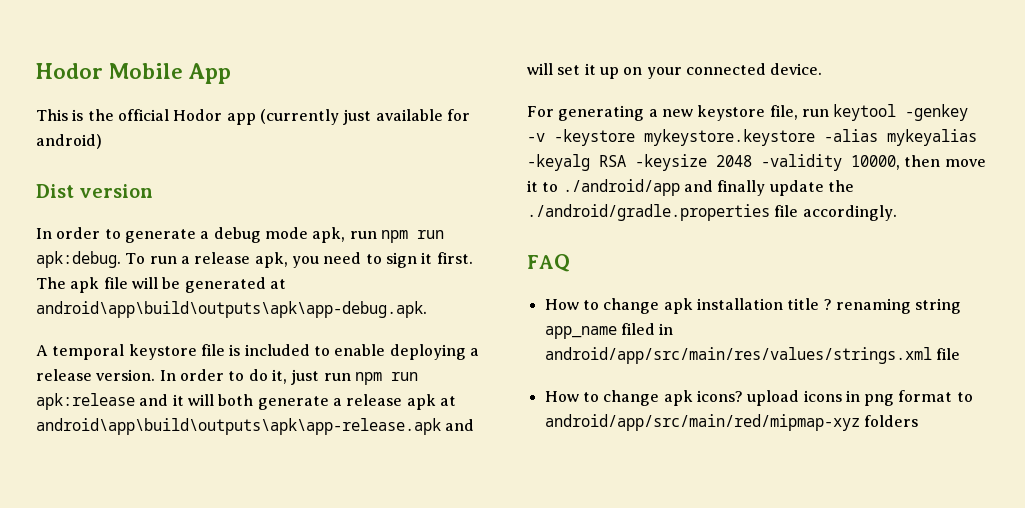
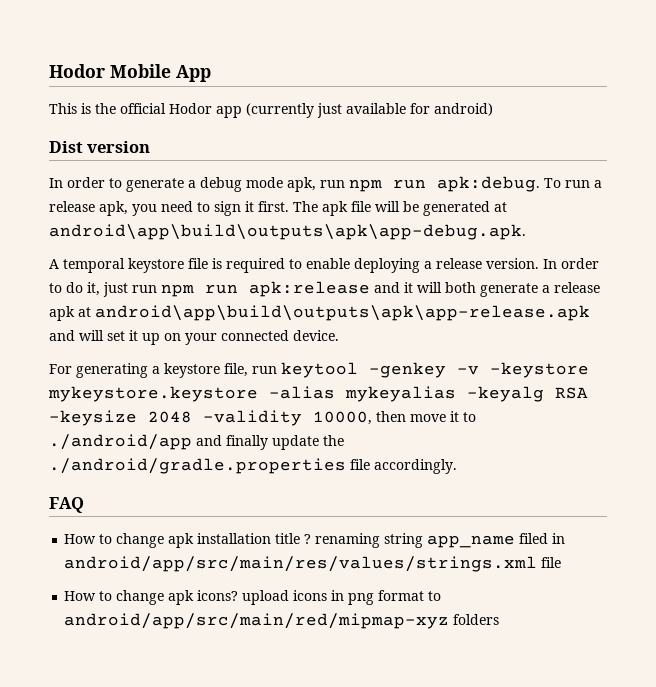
- A temporal keystore file is included to enable deploying a release version.
+ A temporal keystore file is required to enable deploying a release version.
- For generating a new keystore file, run keytool -genkey -v -keystore mykeystore.keystore -alias mykeyalias -keyalg RSA -keysize 2048 -validity 10000, then move it to ./android/app and finally update the ./android/gradle.properties file accordingly.
+ For generating a keystore file, run keytool -genkey -v -keystore mykeystore.keystore -alias mykeyalias -keyalg RSA -keysize 2048 -validity 10000, then move it to ./android/app and finally update the ./android/gradle.properties file accordingly.

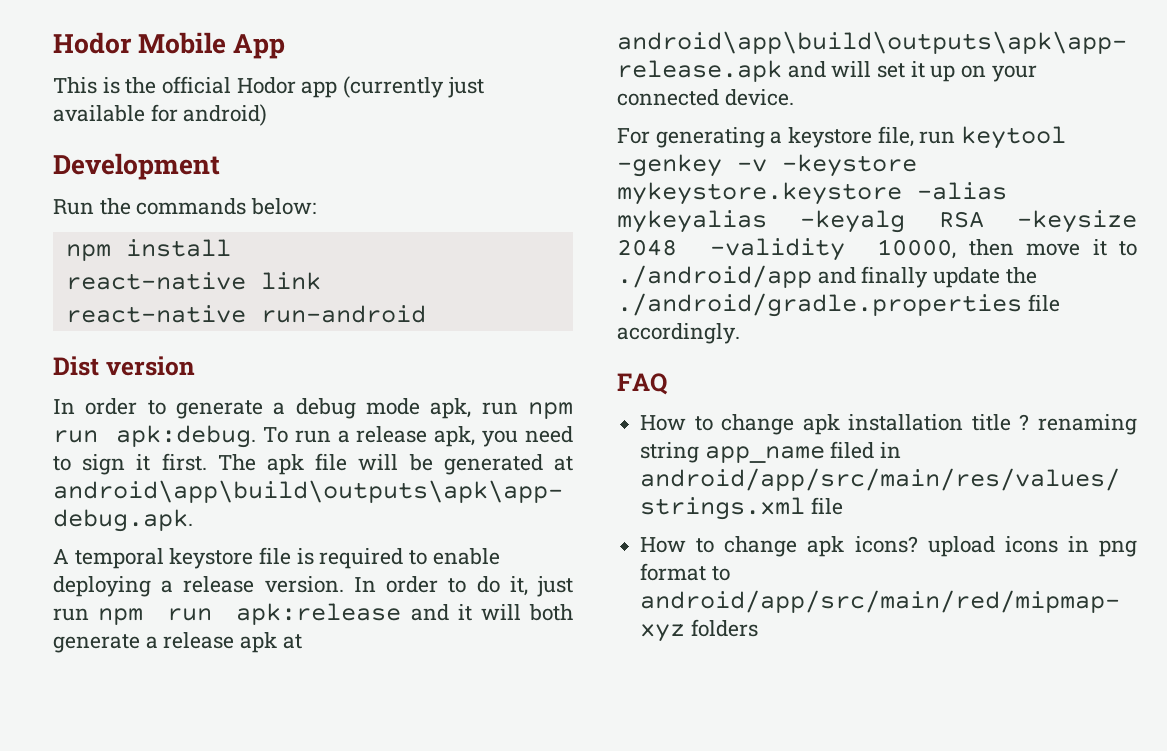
+ Development
+ Run the commands below:
+ npm install
+ react-native link
+ react-native run-android

